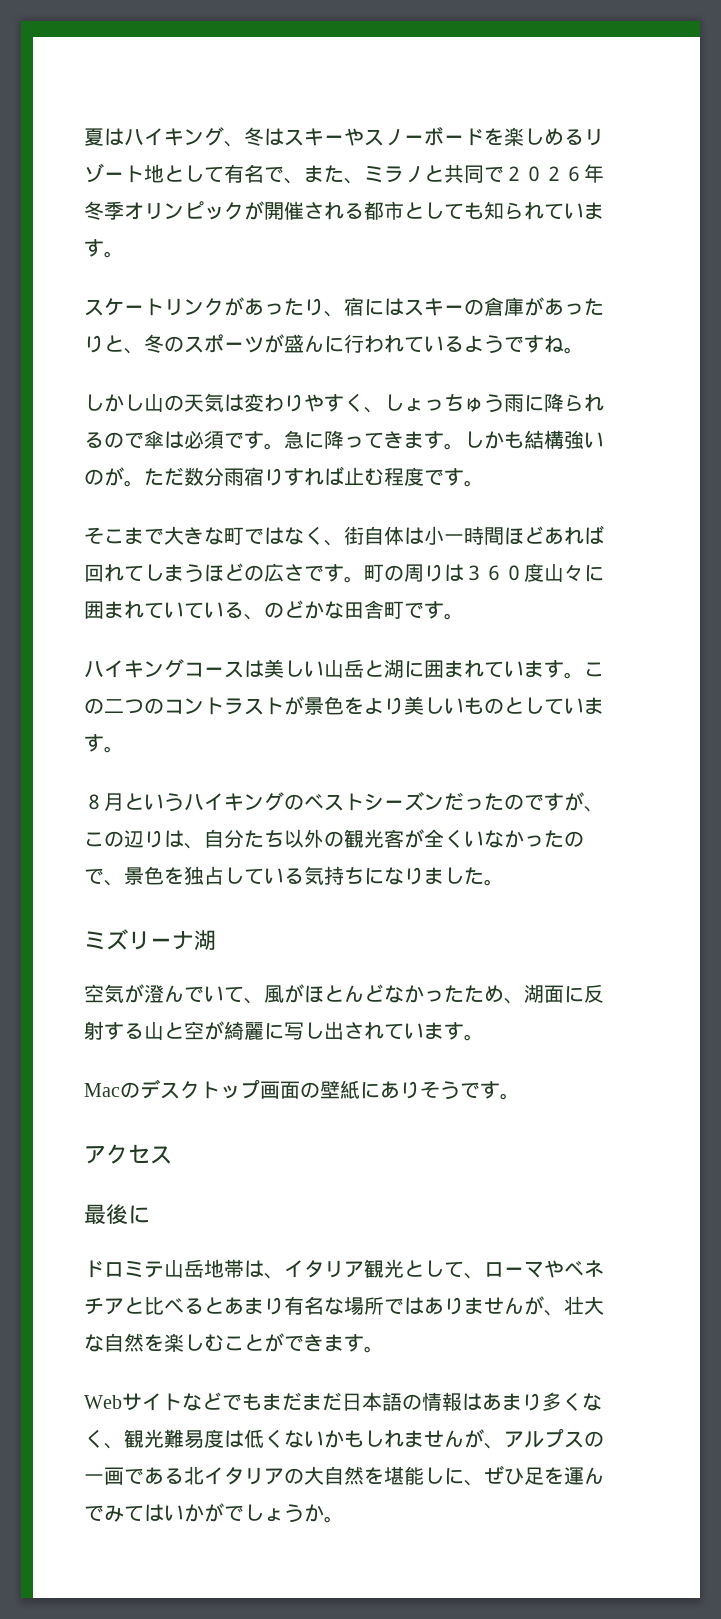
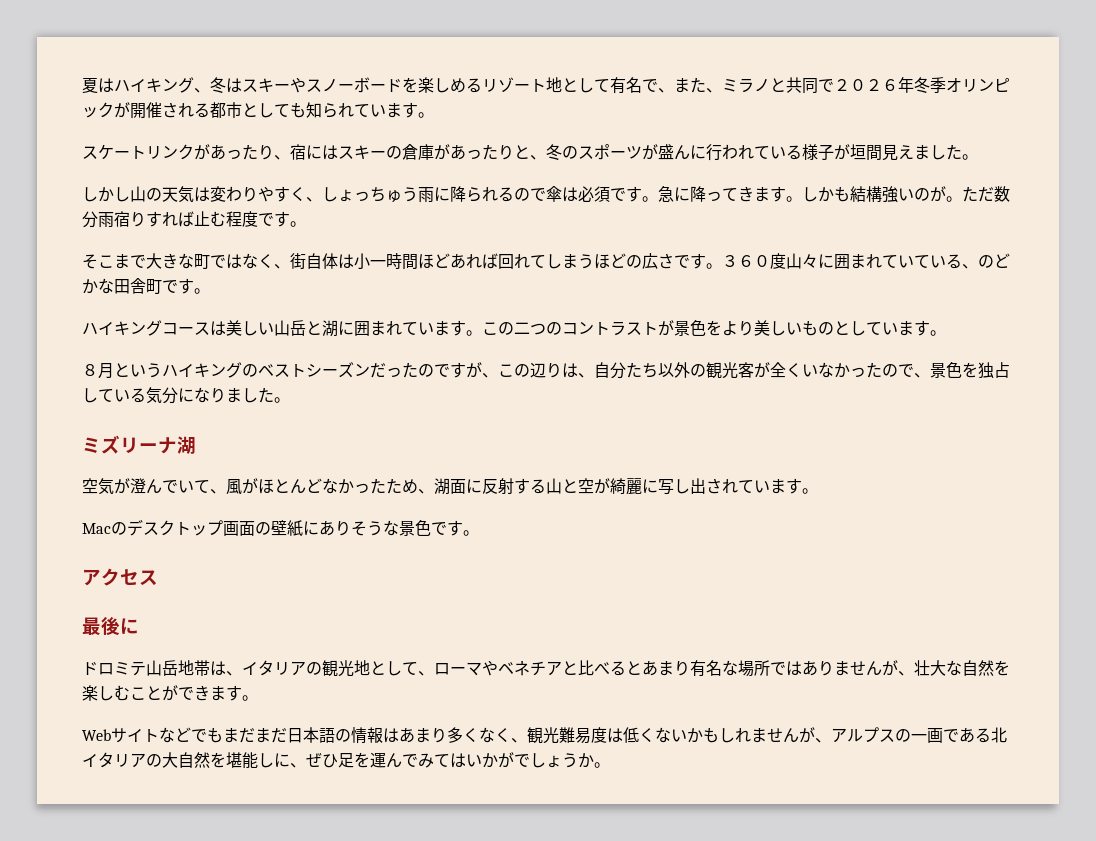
- スケートリンクがあったり、宿にはスキーの倉庫があったりと、冬のスポーツが盛んに行われているようですね。
+ スケートリンクがあったり、宿にはスキーの倉庫があったりと、冬のスポーツが盛んに行われている様子が垣間見えました。
- 町の周りは３６０度山々に囲まれていている、のどかな田舎町です。
+ ３６０度山々に囲まれていている、のどかな田舎町です。
- ８月というハイキングのベストシーズンだったのですが、この辺りは、自分たち以外の観光客が全くいなかったので、景色を独占している気持ちになりました。
+ ８月というハイキングのベストシーズンだったのですが、この辺りは、自分たち以外の観光客が全くいなかったので、景色を独占している気分になりました。
- Macのデスクトップ画面の壁紙にありそうです。
+ Macのデスクトップ画面の壁紙にありそうな景色です。
- ドロミテ山岳地帯は、イタリア観光として、ローマやベネチアと比べるとあまり有名な場所ではありませんが、壮大な自然を楽しむことができます。
+ ドロミテ山岳地帯は、イタリアの観光地として、ローマやベネチアと比べるとあまり有名な場所ではありませんが、壮大な自然を楽しむことができます。

